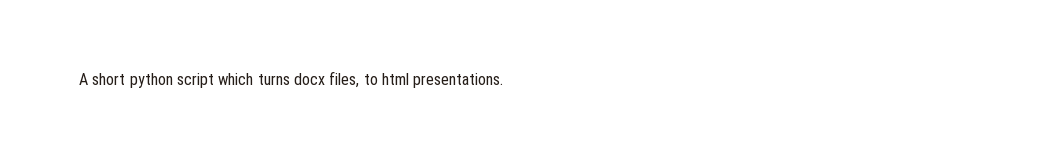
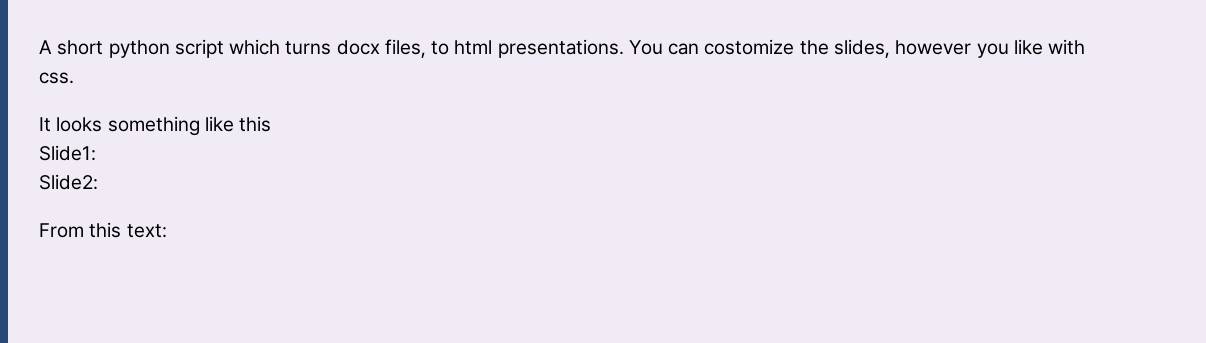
+ You can costomize the slides, however you like with css.
+ It looks something like this
+ Slide1:
+ Slide2:
+ From this text:

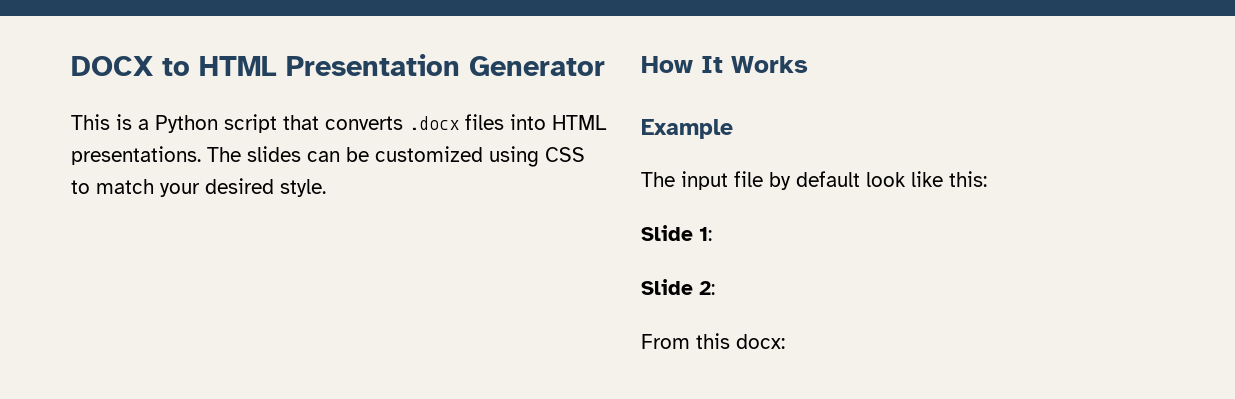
- A short python script which turns docx files, to html presentations. You can costomize the slides, however you like with css.
- It looks something like this
- Slide1:
- Slide2:
+ DOCX to HTML Presentation Generator
+ This is a Python script that converts .docx files into HTML presentations. The slides can be customized using CSS to match your desired style.
+ How It Works
+ Example
+ The input file by default look like this:
+ Slide 1:
+ Slide 2:
- From this text:
+ From this docx:

